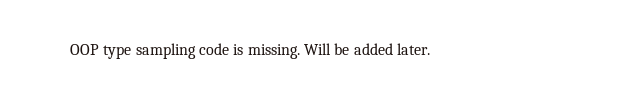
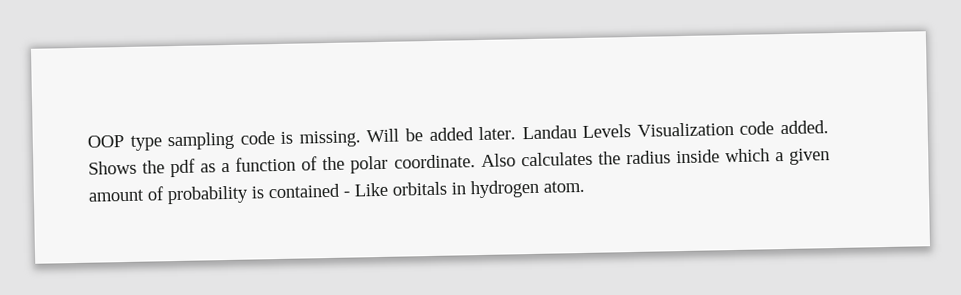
+ Landau Levels Visualization code added. Shows the pdf as a function of the polar coordinate. Also calculates the radius inside which a given amount of probability is contained - Like orbitals in hydrogen atom.

